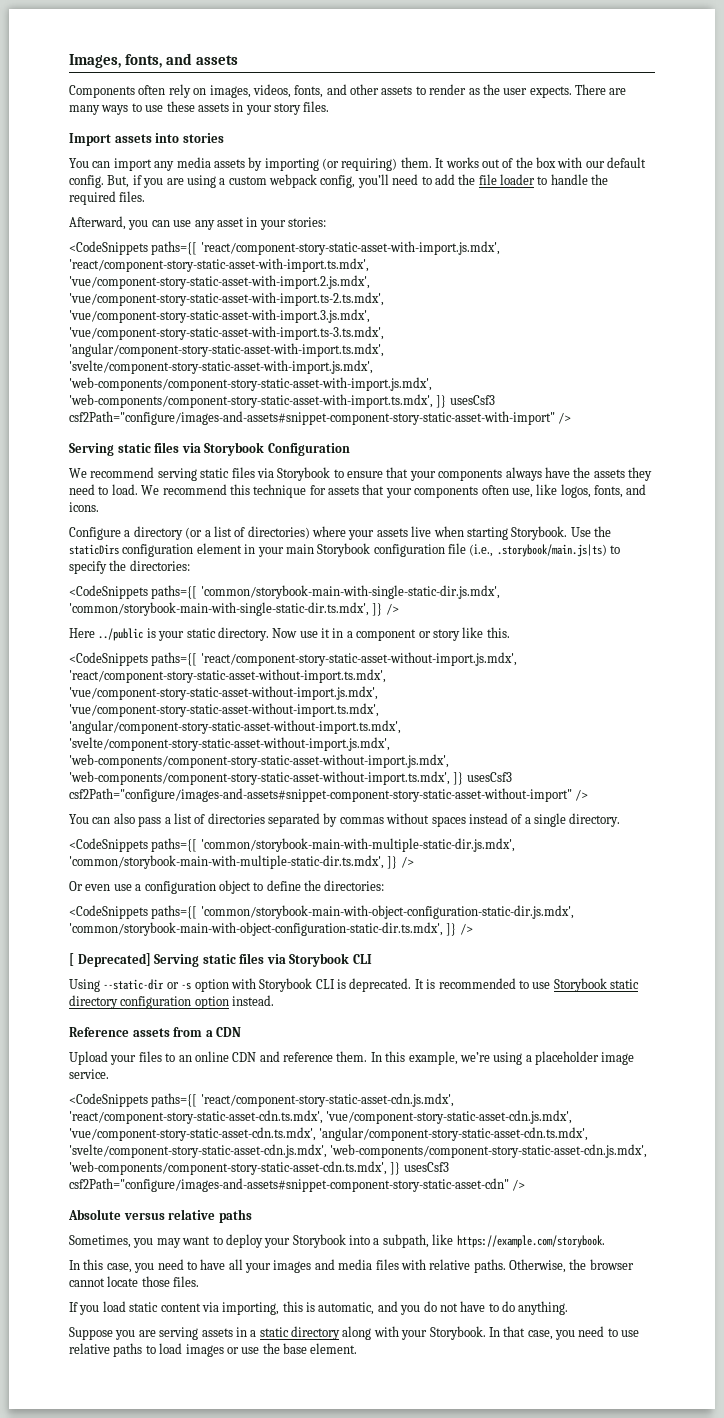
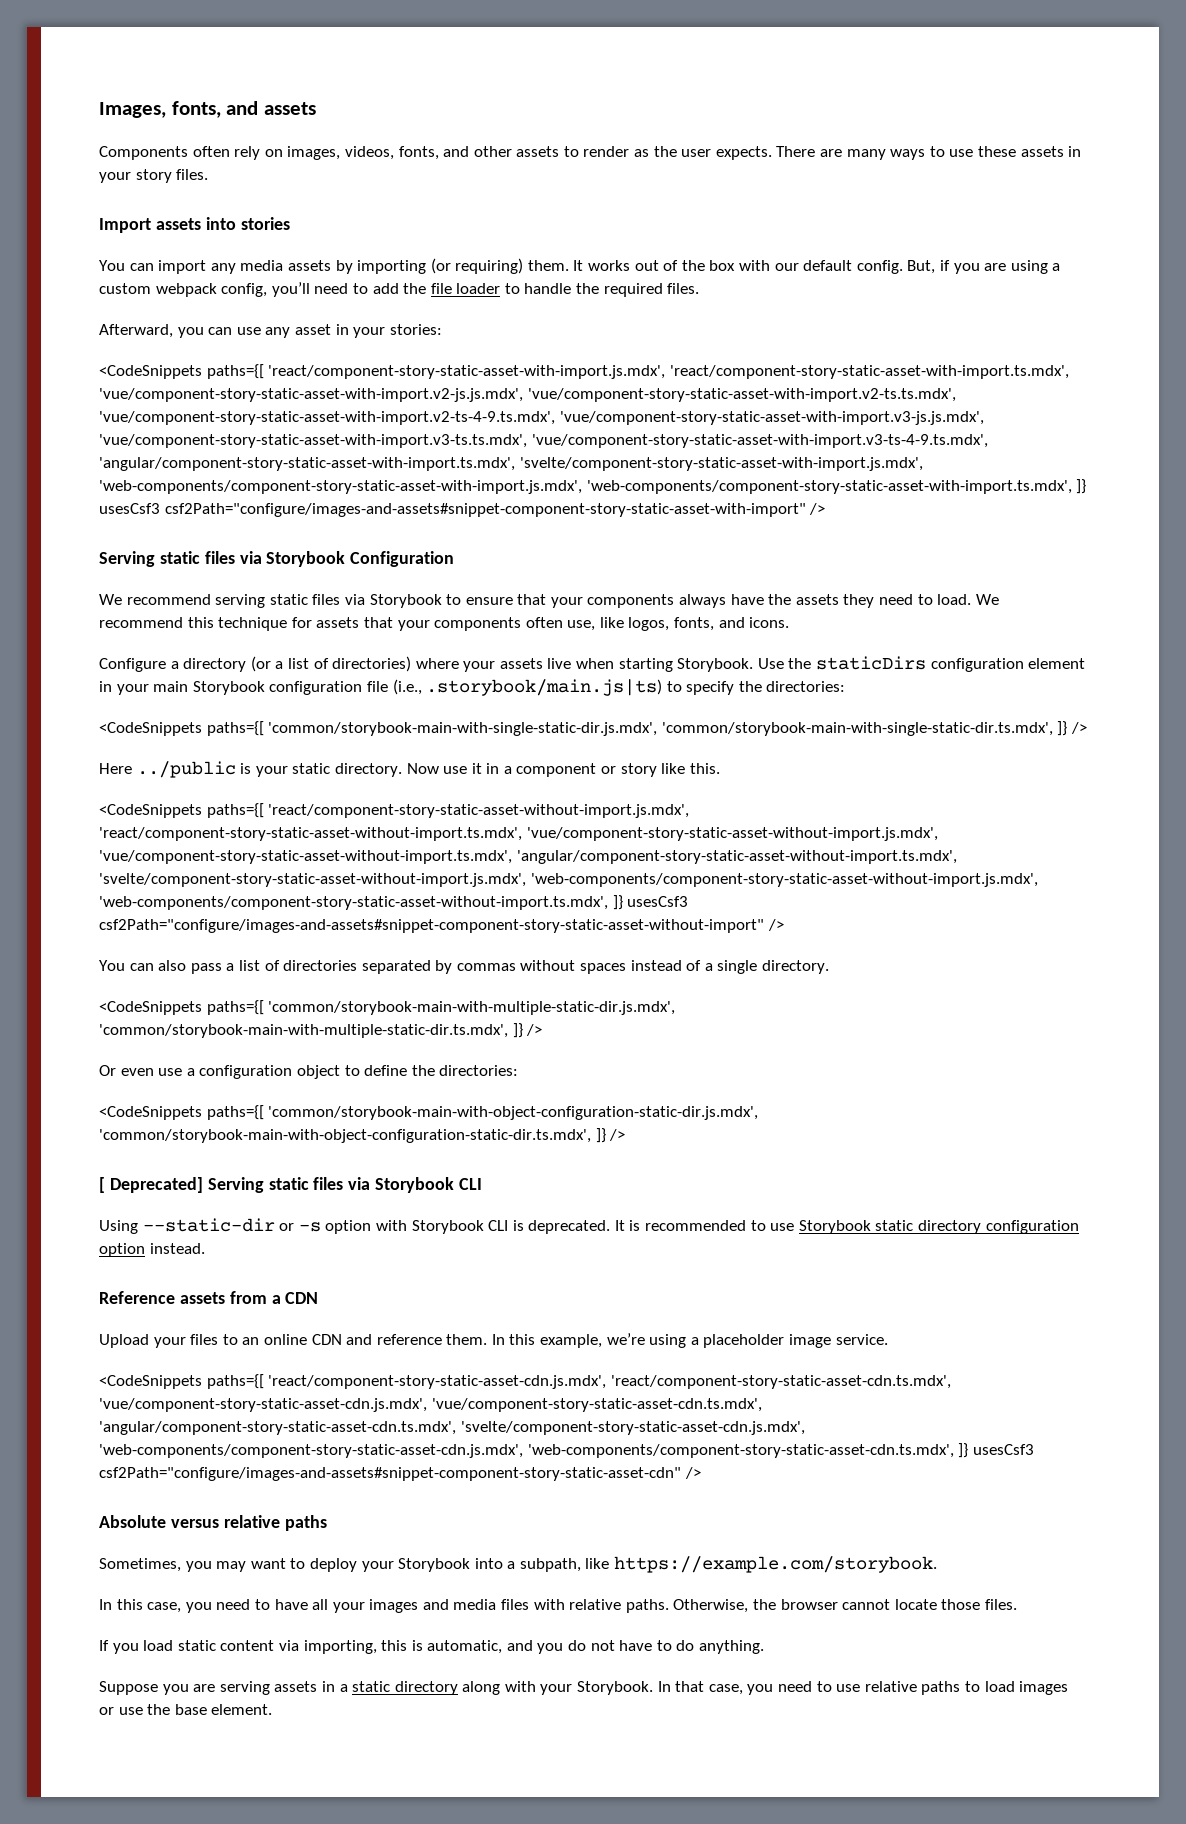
- <CodeSnippets paths={[ 'react/component-story-static-asset-with-import.js.mdx', 'react/component-story-static-asset-with-import.ts.mdx', 'vue/component-story-static-asset-with-import.2.js.mdx', 'vue/component-story-static-asset-with-import.ts-2.ts.mdx', 'vue/component-story-static-asset-with-import.3.js.mdx', 'vue/component-story-static-asset-with-import.ts-3.ts.mdx', 'angular/component-story-static-asset-with-import.ts.mdx', 'svelte/component-story-static-asset-with-import.js.mdx', 'web-components/component-story-static-asset-with-import.js.mdx', 'web-components/component-story-static-asset-with-import.ts.mdx', ]} usesCsf3 csf2Path="configure/images-and-assets#snippet-component-story-static-asset-with-import" />
+ <CodeSnippets paths={[ 'react/component-story-static-asset-with-import.js.mdx', 'react/component-story-static-asset-with-import.ts.mdx', 'vue/component-story-static-asset-with-import.v2-js.js.mdx', 'vue/component-story-static-asset-with-import.v2-ts.ts.mdx', 'vue/component-story-static-asset-with-import.v2-ts-4-9.ts.mdx', 'vue/component-story-static-asset-with-import.v3-js.js.mdx', 'vue/component-story-static-asset-with-import.v3-ts.ts.mdx', 'vue/component-story-static-asset-with-import.v3-ts-4-9.ts.mdx', 'angular/component-story-static-asset-with-import.ts.mdx', 'svelte/component-story-static-asset-with-import.js.mdx', 'web-components/component-story-static-asset-with-import.js.mdx', 'web-components/component-story-static-asset-with-import.ts.mdx', ]} usesCsf3 csf2Path="configure/images-and-assets#snippet-component-story-static-asset-with-import" />

